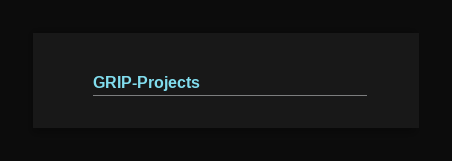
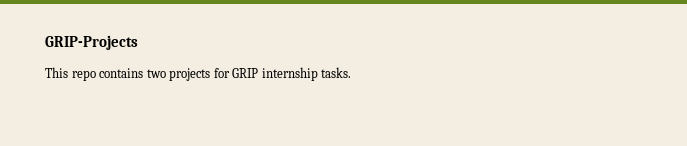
+ This repo contains two projects for GRIP internship tasks.

